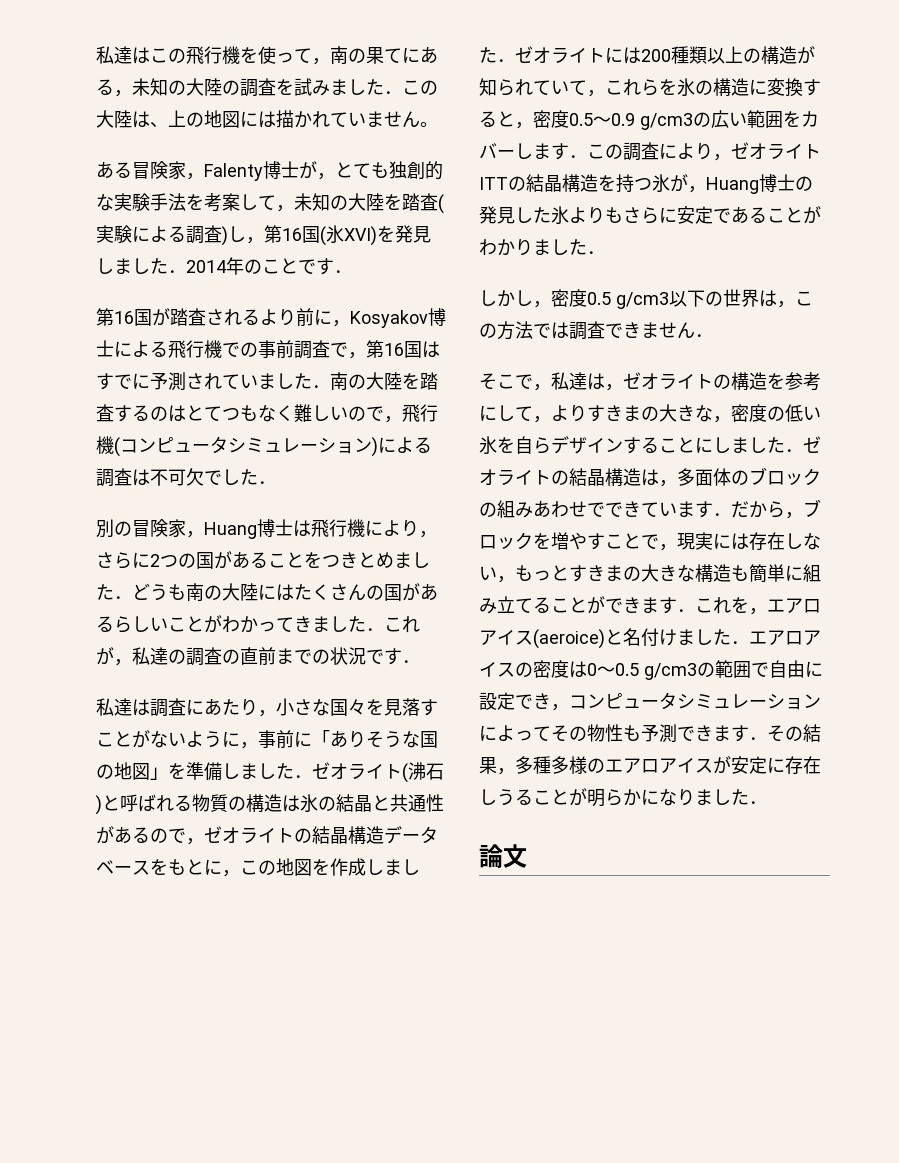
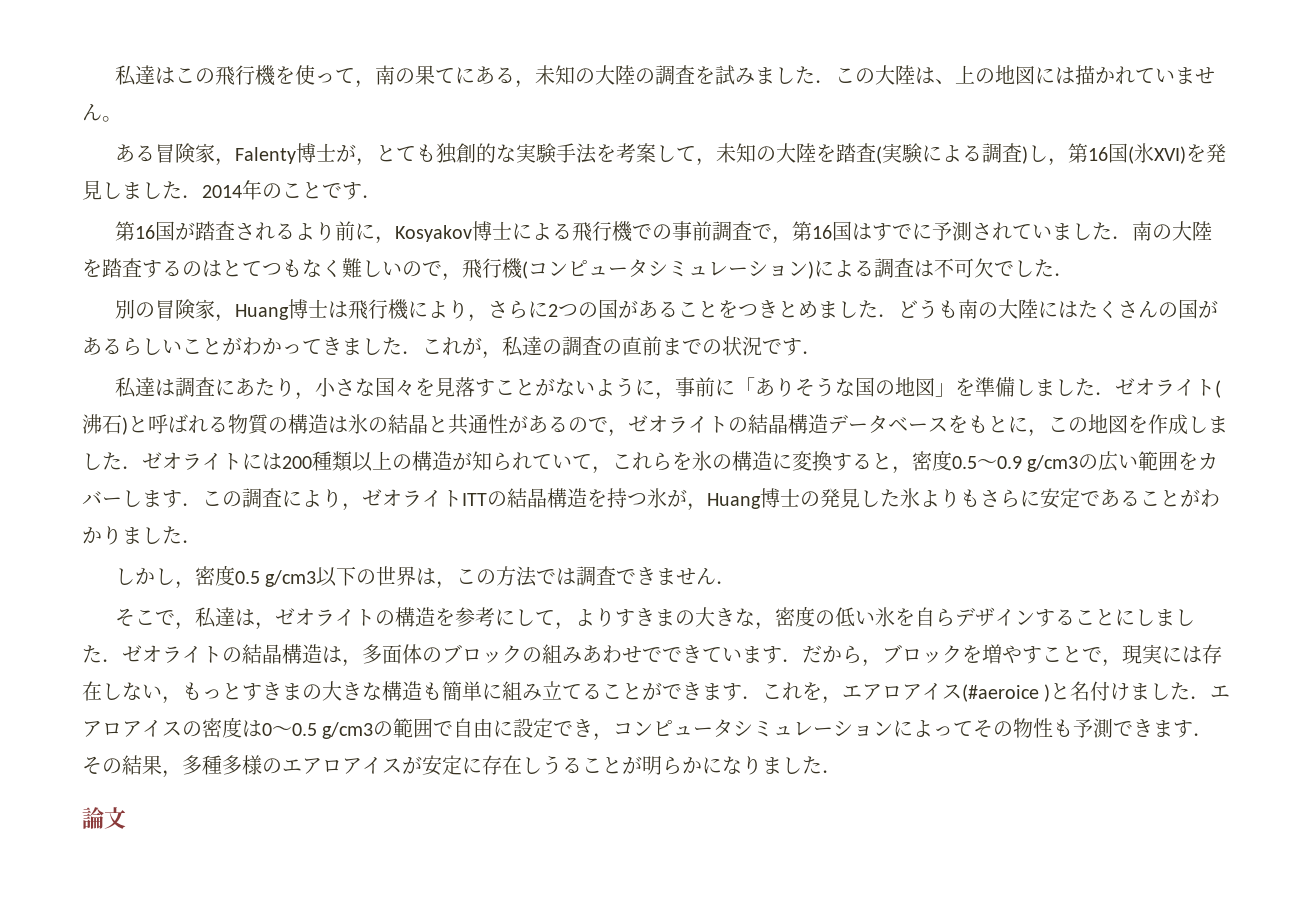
- そこで，私達は，ゼオライトの構造を参考にして，よりすきまの大きな，密度の低い氷を自らデザインすることにしました．ゼオライトの結晶構造は，多面体のブロックの組みあわせでできています．だから，ブロックを増やすことで，現実には存在しない，もっとすきまの大きな構造も簡単に組み立てることができます．これを，エアロアイス(aeroice)と名付けました．エアロアイスの密度は0～0.5 g/cm3の範囲で自由に設定でき，コンピュータシミュレーションによってその物性も予測できます．その結果，多種多様のエアロアイスが安定に存在しうることが明らかになりました．
+ そこで，私達は，ゼオライトの構造を参考にして，よりすきまの大きな，密度の低い氷を自らデザインすることにしました．ゼオライトの結晶構造は，多面体のブロックの組みあわせでできています．だから，ブロックを増やすことで，現実には存在しない，もっとすきまの大きな構造も簡単に組み立てることができます．これを，エアロアイス(#aeroice )と名付けました．エアロアイスの密度は0～0.5 g/cm3の範囲で自由に設定でき，コンピュータシミュレーションによってその物性も予測できます．その結果，多種多様のエアロアイスが安定に存在しうることが明らかになりました．

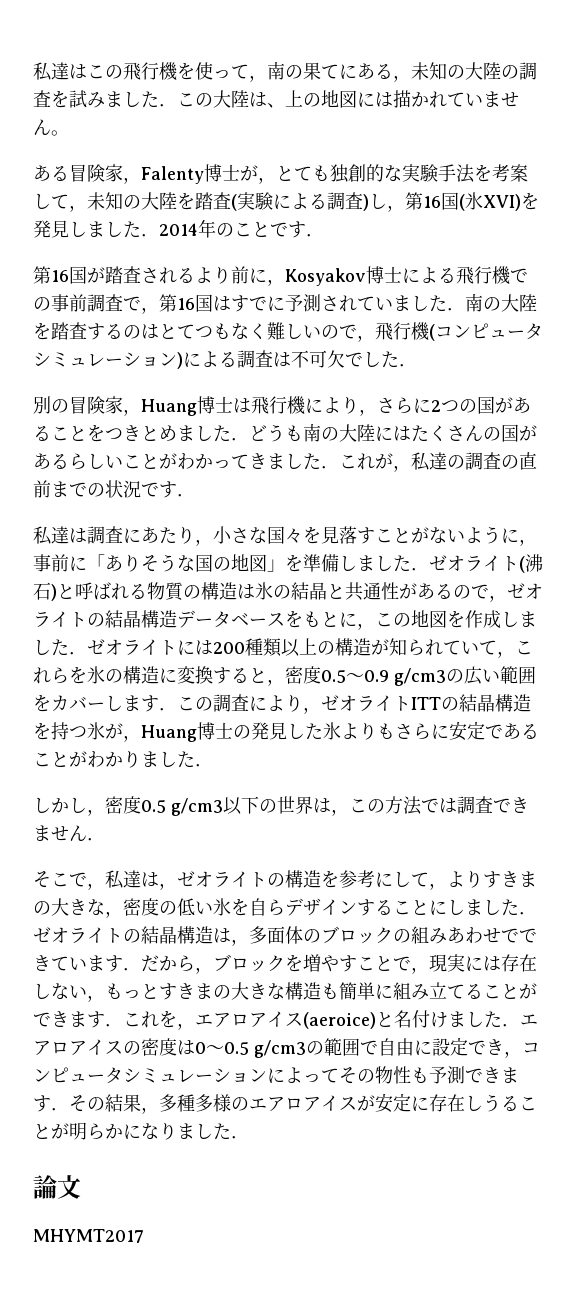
- そこで，私達は，ゼオライトの構造を参考にして，よりすきまの大きな，密度の低い氷を自らデザインすることにしました．ゼオライトの結晶構造は，多面体のブロックの組みあわせでできています．だから，ブロックを増やすことで，現実には存在しない，もっとすきまの大きな構造も簡単に組み立てることができます．これを，エアロアイス(#aeroice )と名付けました．エアロアイスの密度は0～0.5 g/cm3の範囲で自由に設定でき，コンピュータシミュレーションによってその物性も予測できます．その結果，多種多様のエアロアイスが安定に存在しうることが明らかになりました．
+ そこで，私達は，ゼオライトの構造を参考にして，よりすきまの大きな，密度の低い氷を自らデザインすることにしました．ゼオライトの結晶構造は，多面体のブロックの組みあわせでできています．だから，ブロックを増やすことで，現実には存在しない，もっとすきまの大きな構造も簡単に組み立てることができます．これを，エアロアイス(aeroice)と名付けました．エアロアイスの密度は0～0.5 g/cm3の範囲で自由に設定でき，コンピュータシミュレーションによってその物性も予測できます．その結果，多種多様のエアロアイスが安定に存在しうることが明らかになりました．
+ MHYMT2017

